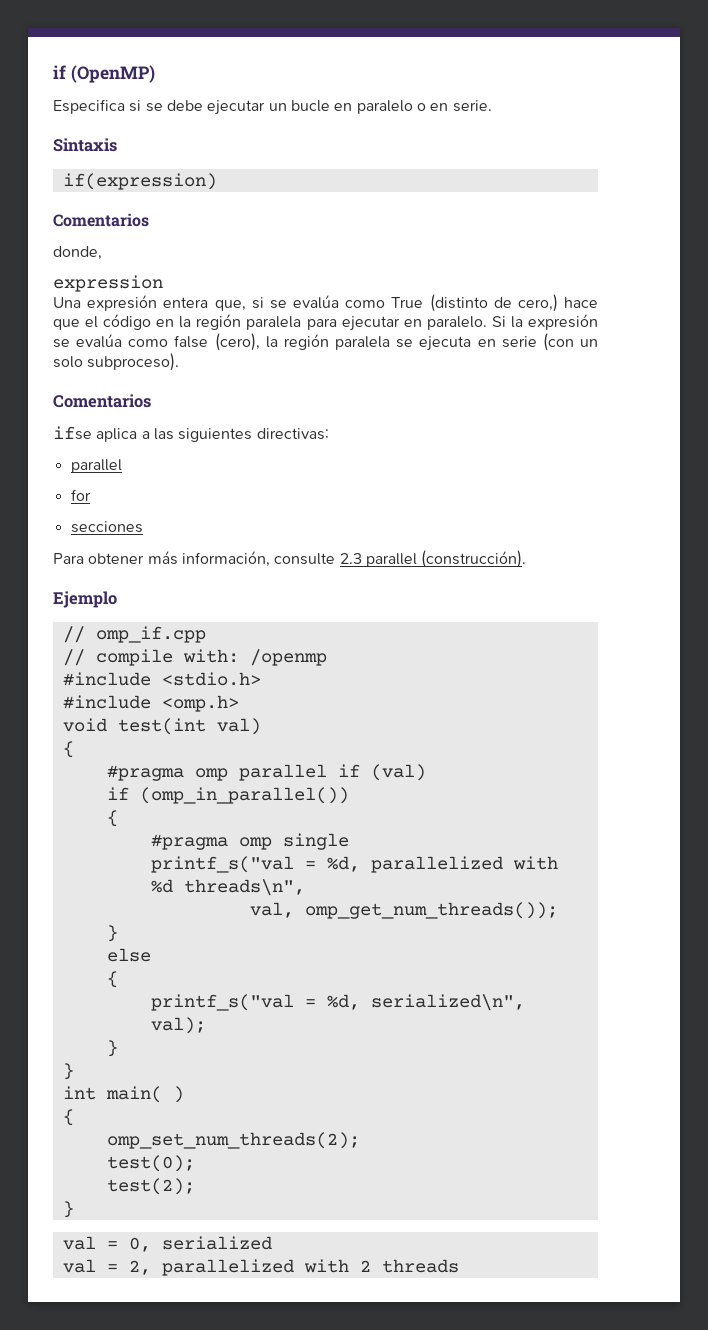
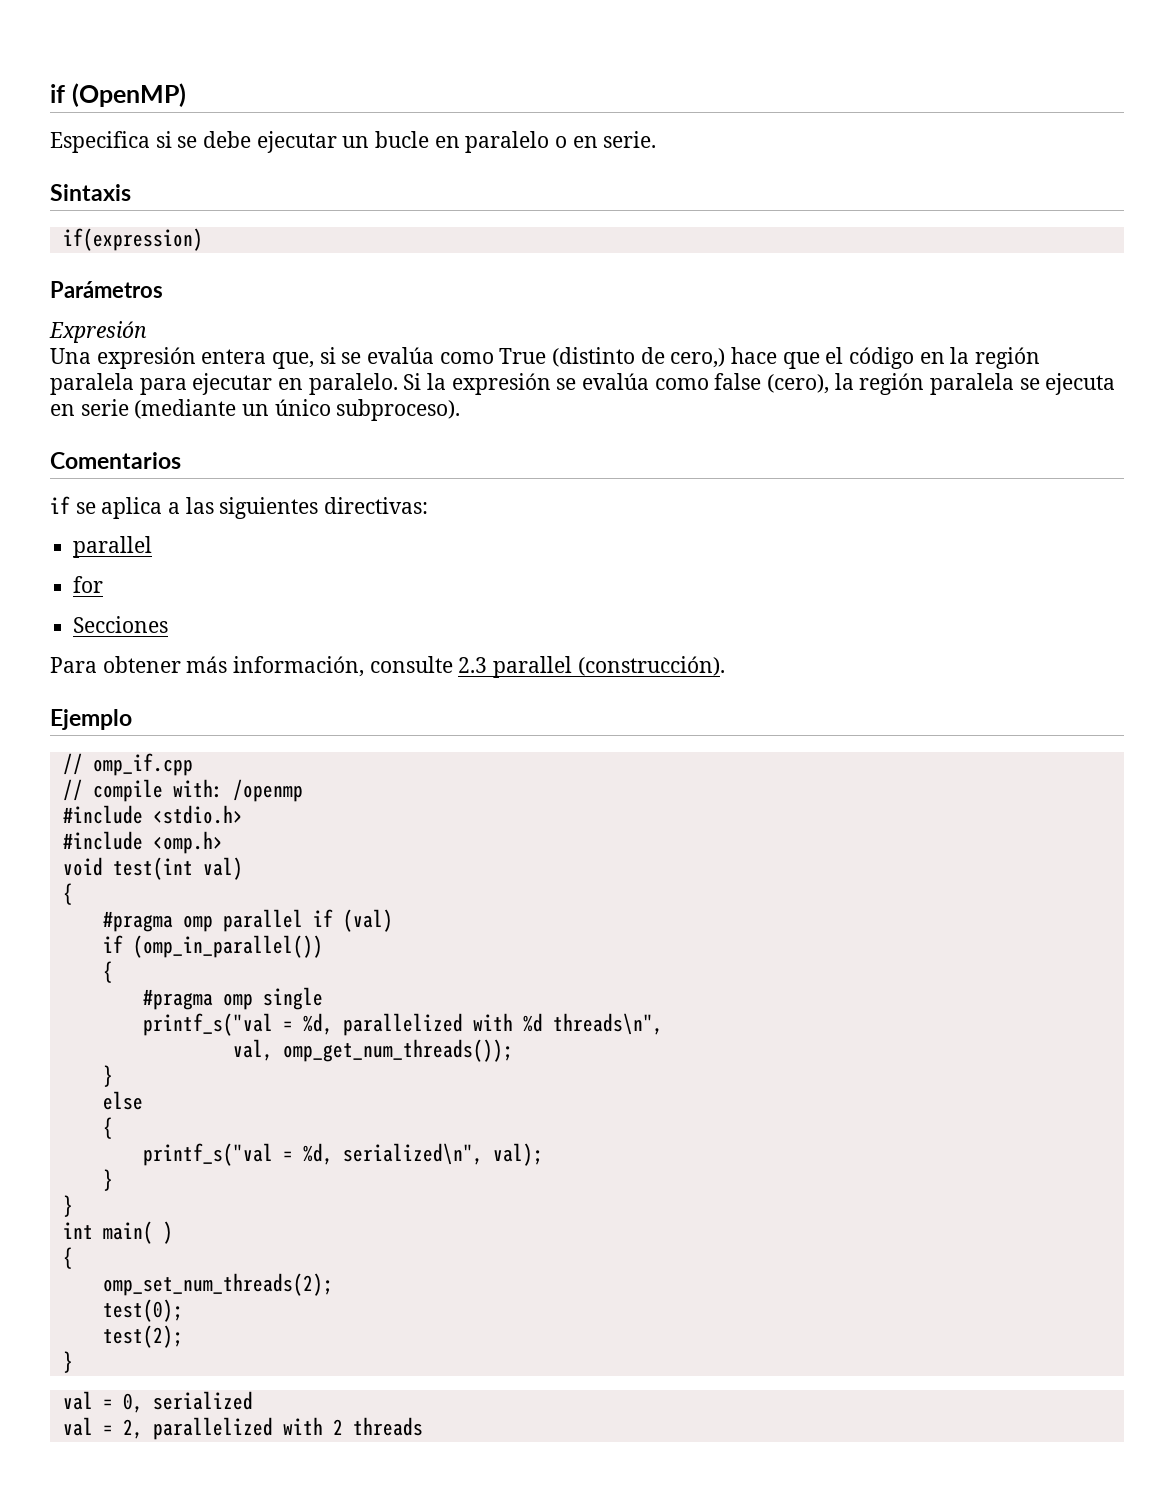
  if(expression)
- Comentarios
- donde,
- expression
+ Parámetros
+ Expresión
- Si la expresión se evalúa como false (cero), la región paralela se ejecuta en serie (con un solo subproceso).
+ Si la expresión se evalúa como false (cero), la región paralela se ejecuta en serie (mediante un único subproceso).
- ifse aplica a las siguientes directivas:
+ if se aplica a las siguientes directivas:
- secciones
+ Secciones

